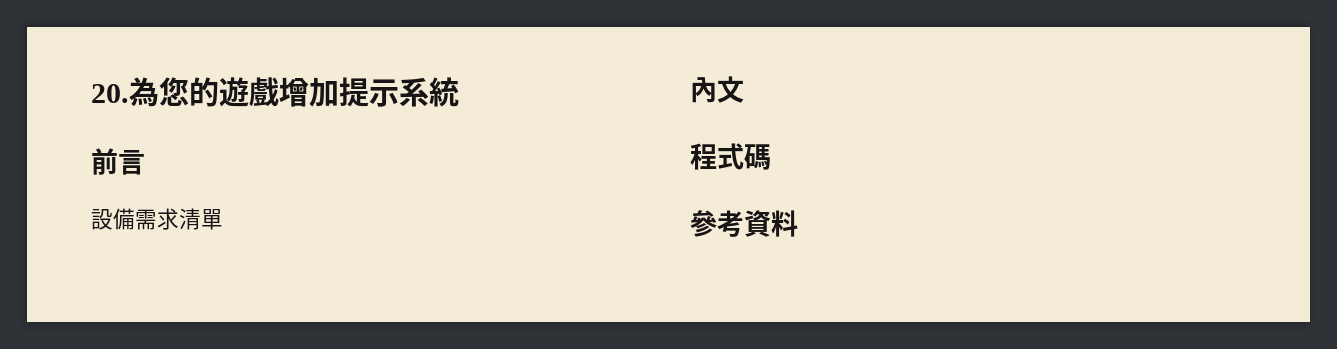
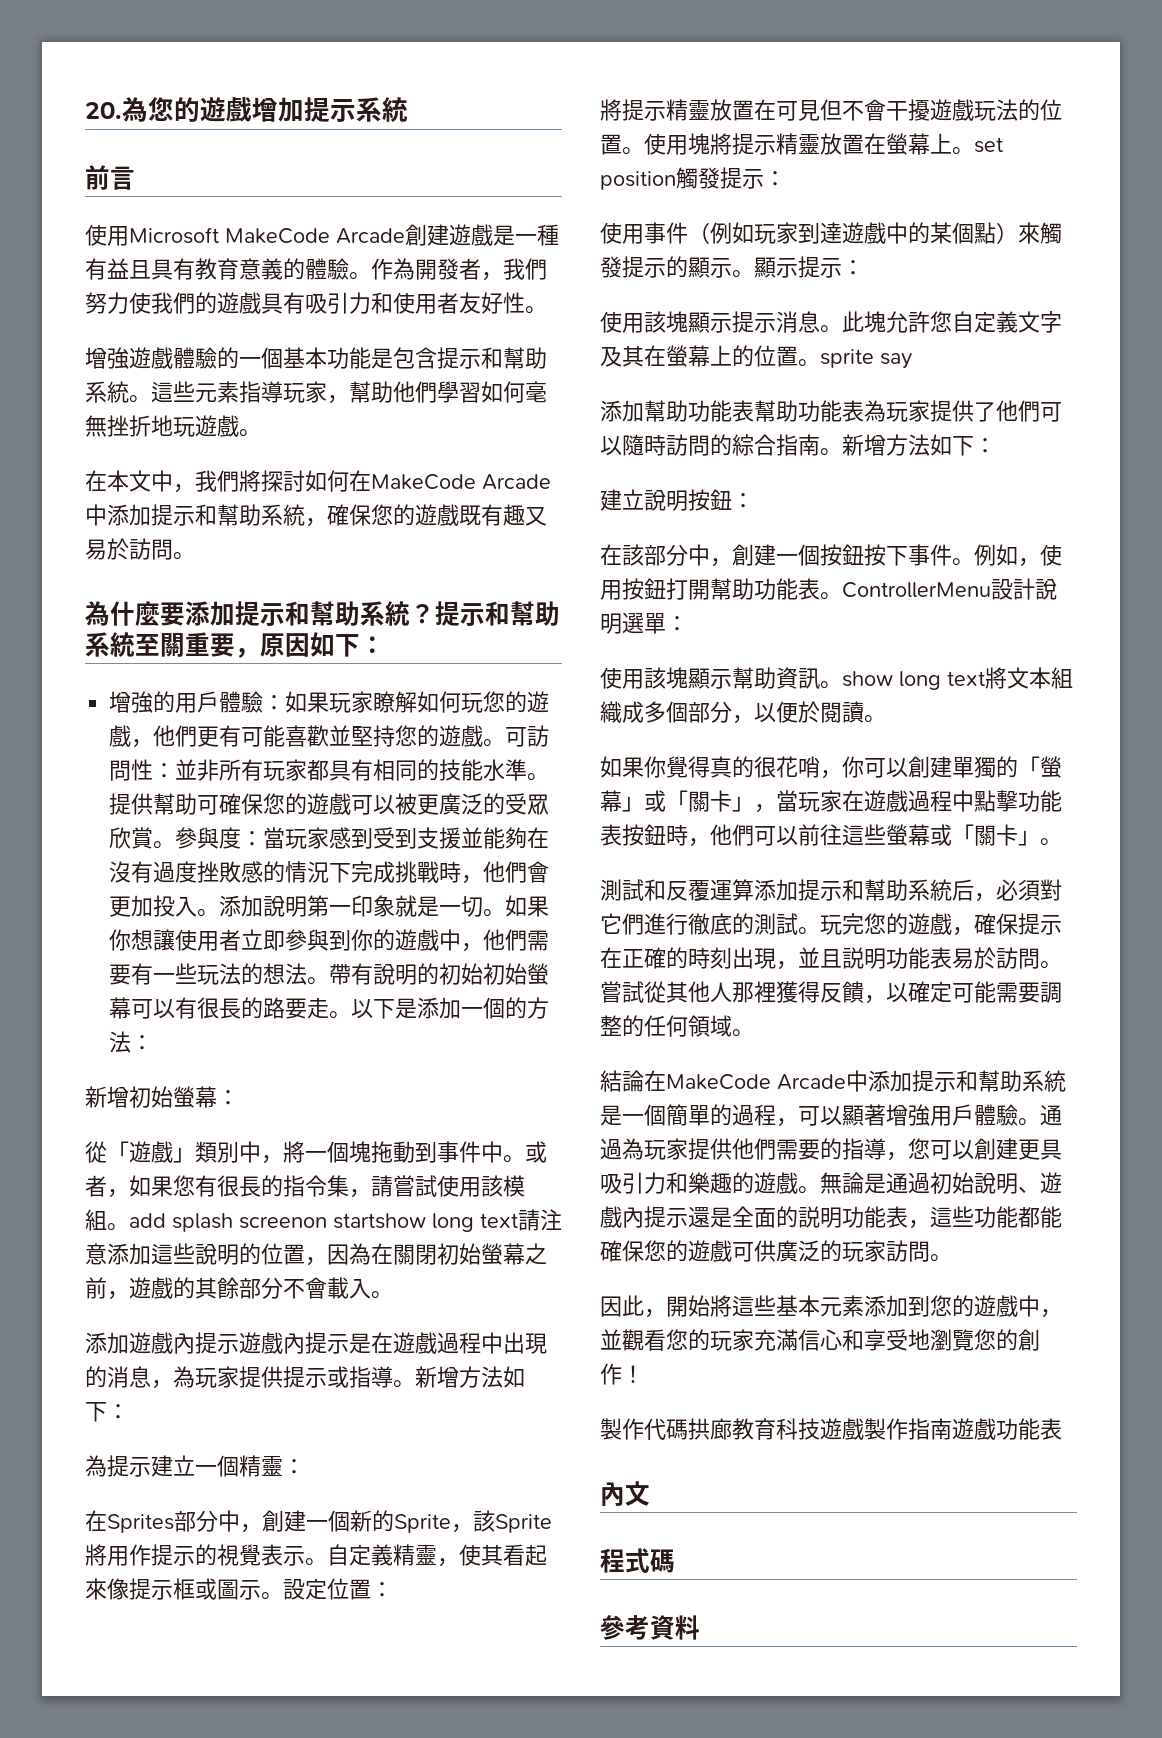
- 設備需求清單
+ 使用Microsoft MakeCode Arcade創建遊戲是一種有益且具有教育意義的體驗。作為開發者，我們努力使我們的遊戲具有吸引力和使用者友好性。
+ 增強遊戲體驗的一個基本功能是包含提示和幫助系統。這些元素指導玩家，幫助他們學習如何毫無挫折地玩遊戲。
+ 在本文中，我們將探討如何在MakeCode Arcade中添加提示和幫助系統，確保您的遊戲既有趣又易於訪問。
+ 為什麼要添加提示和幫助系統？提示和幫助系統至關重要，原因如下：
+ 增強的用戶體驗：如果玩家瞭解如何玩您的遊戲，他們更有可能喜歡並堅持您的遊戲。可訪問性：並非所有玩家都具有相同的技能水準。提供幫助可確保您的遊戲可以被更廣泛的受眾欣賞。參與度：當玩家感到受到支援並能夠在沒有過度挫敗感的情況下完成挑戰時，他們會更加投入。添加說明第一印象就是一切。如果你想讓使用者立即參與到你的遊戲中，他們需要有一些玩法的想法。帶有說明的初始初始螢幕可以有很長的路要走。以下是添加一個的方法：
+ 新增初始螢幕：
+ 從「遊戲」類別中，將一個塊拖動到事件中。或者，如果您有很長的指令集，請嘗試使用該模組。add splash screenon startshow long text請注意添加這些說明的位置，因為在關閉初始螢幕之前，遊戲的其餘部分不會載入。
+ 添加遊戲內提示遊戲內提示是在遊戲過程中出現的消息，為玩家提供提示或指導。新增方法如下：
+ 為提示建立一個精靈：
+ 在Sprites部分中，創建一個新的Sprite，該Sprite將用作提示的視覺表示。自定義精靈，使其看起來像提示框或圖示。設定位置：
+ 將提示精靈放置在可見但不會干擾遊戲玩法的位置。使用塊將提示精靈放置在螢幕上。set position觸發提示：
+ 使用事件（例如玩家到達遊戲中的某個點）來觸發提示的顯示。顯示提示：
+ 使用該塊顯示提示消息。此塊允許您自定義文字及其在螢幕上的位置。sprite say
+ 添加幫助功能表幫助功能表為玩家提供了他們可以隨時訪問的綜合指南。新增方法如下：
+ 建立說明按鈕：
+ 在該部分中，創建一個按鈕按下事件。例如，使用按鈕打開幫助功能表。ControllerMenu設計說明選單：
+ 使用該塊顯示幫助資訊。show long text將文本組織成多個部分，以便於閱讀。
+ 如果你覺得真的很花哨，你可以創建單獨的「螢幕」或「關卡」，當玩家在遊戲過程中點擊功能表按鈕時，他們可以前往這些螢幕或「關卡」。
+ 測試和反覆運算添加提示和幫助系統后，必須對它們進行徹底的測試。玩完您的遊戲，確保提示在正確的時刻出現，並且説明功能表易於訪問。嘗試從其他人那裡獲得反饋，以確定可能需要調整的任何領域。
+ 結論在MakeCode Arcade中添加提示和幫助系統是一個簡單的過程，可以顯著增強用戶體驗。通過為玩家提供他們需要的指導，您可以創建更具吸引力和樂趣的遊戲。無論是通過初始說明、遊戲內提示還是全面的説明功能表，這些功能都能確保您的遊戲可供廣泛的玩家訪問。
+ 因此，開始將這些基本元素添加到您的遊戲中，並觀看您的玩家充滿信心和享受地瀏覽您的創作！
+ 製作代碼拱廊教育科技遊戲製作指南遊戲功能表

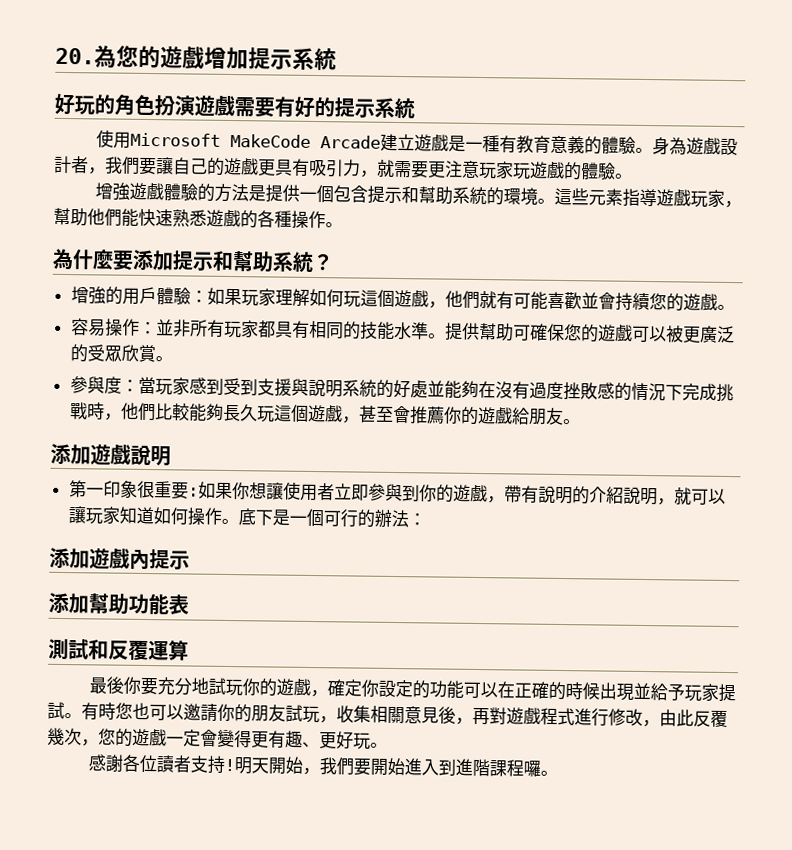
- 前言
+ 好玩的角色扮演遊戲需要有好的提示系統
- 使用Microsoft MakeCode Arcade創建遊戲是一種有益且具有教育意義的體驗。
+ 使用Microsoft MakeCode Arcade建立遊戲是一種有教育意義的體驗。
- 作為開發者，我們努力使我們的遊戲具有吸引力和使用者友好性。
+ 身為遊戲設計者，我們要讓自己的遊戲更具有吸引力，就需要更注意玩家玩遊戲的體驗。
- 增強遊戲體驗的一個基本功能是包含提示和幫助系統。
+ 增強遊戲體驗的方法是提供一個包含提示和幫助系統的環境。
- 這些元素指導玩家，幫助他們學習如何毫無挫折地玩遊戲。
- 在本文中，我們將探討如何在MakeCode Arcade中添加提示和幫助系統，確保您的遊戲既有趣又易於訪問。
+ 這些元素指導遊戲玩家，幫助他們能快速熟悉遊戲的各種操作。
- 提示和幫助系統至關重要，原因如下：
- 增強的用戶體驗：如果玩家瞭解如何玩您的遊戲，他們更有可能喜歡並堅持您的遊戲。可訪問性：並非所有玩家都具有相同的技能水準。
+ 增強的用戶體驗：如果玩家理解如何玩這個遊戲，他們就有可能喜歡並會持續您的遊戲。
+ 容易操作：並非所有玩家都具有相同的技能水準。
- 提供幫助可確保您的遊戲可以被更廣泛的受眾欣賞。參與度：當玩家感到受到支援並能夠在沒有過度挫敗感的情況下完成挑戰時，他們會更加投入。添加說明第一印象就是一切。如果你想讓使用者立即參與到你的遊戲中，他們需要有一些玩法的想法。帶有說明的初始初始螢幕可以有很長的路要走。以下是添加一個的方法：
- 新增初始螢幕：
- 從「遊戲」類別中，將一個塊拖動到事件中。或者，如果您有很長的指令集，請嘗試使用該模組。add splash screenon startshow long text請注意添加這些說明的位置，因為在關閉初始螢幕之前，遊戲的其餘部分不會載入。
- 添加遊戲內提示遊戲內提示是在遊戲過程中出現的消息，為玩家提供提示或指導。新增方法如下：
- 為提示建立一個精靈：
- 在Sprites部分中，創建一個新的Sprite，該Sprite將用作提示的視覺表示。自定義精靈，使其看起來像提示框或圖示。設定位置：
- 將提示精靈放置在可見但不會干擾遊戲玩法的位置。使用塊將提示精靈放置在螢幕上。set position觸發提示：
- 使用事件（例如玩家到達遊戲中的某個點）來觸發提示的顯示。顯示提示：
- 使用該塊顯示提示消息。此塊允許您自定義文字及其在螢幕上的位置。sprite say
- 添加幫助功能表幫助功能表為玩家提供了他們可以隨時訪問的綜合指南。新增方法如下：
- 建立說明按鈕：
- 在該部分中，創建一個按鈕按下事件。例如，使用按鈕打開幫助功能表。ControllerMenu設計說明選單：
- 使用該塊顯示幫助資訊。show long text將文本組織成多個部分，以便於閱讀。
- 如果你覺得真的很花哨，你可以創建單獨的「螢幕」或「關卡」，當玩家在遊戲過程中點擊功能表按鈕時，他們可以前往這些螢幕或「關卡」。
- 測試和反覆運算添加提示和幫助系統后，必須對它們進行徹底的測試。玩完您的遊戲，確保提示在正確的時刻出現，並且説明功能表易於訪問。嘗試從其他人那裡獲得反饋，以確定可能需要調整的任何領域。
- 結論在MakeCode Arcade中添加提示和幫助系統是一個簡單的過程，可以顯著增強用戶體驗。通過為玩家提供他們需要的指導，您可以創建更具吸引力和樂趣的遊戲。無論是通過初始說明、遊戲內提示還是全面的説明功能表，這些功能都能確保您的遊戲可供廣泛的玩家訪問。
- 因此，開始將這些基本元素添加到您的遊戲中，並觀看您的玩家充滿信心和享受地瀏覽您的創作！
- 製作代碼拱廊教育科技遊戲製作指南遊戲功能表
- 內文
- 程式碼
- 參考資料
+ 提供幫助可確保您的遊戲可以被更廣泛的受眾欣賞。
+ 參與度：當玩家感到受到支援與說明系統的好處並能夠在沒有過度挫敗感的情況下完成挑戰時，他們比較能夠長久玩這個遊戲，甚至會推薦你的遊戲給朋友。
+ 添加遊戲說明
+ 第一印象很重要:如果你想讓使用者立即參與到你的遊戲，帶有說明的介紹說明，就可以讓玩家知道如何操作。底下是一個可行的辦法：
+ 添加遊戲內提示
+ 添加幫助功能表
+ 測試和反覆運算
+ 最後你要充分地試玩你的遊戲，確定你設定的功能可以在正確的時候出現並給予玩家提試。有時您也可以邀請你的朋友試玩，收集相關意見後，再對遊戲程式進行修改，由此反覆幾次，您的遊戲一定會變得更有趣、更好玩。
+ 感謝各位讀者支持!明天開始，我們要開始進入到進階課程囉。

